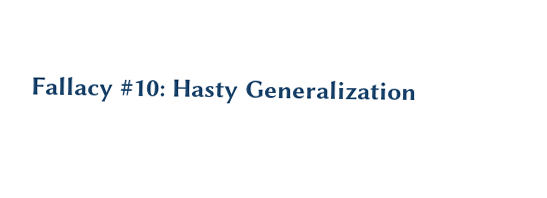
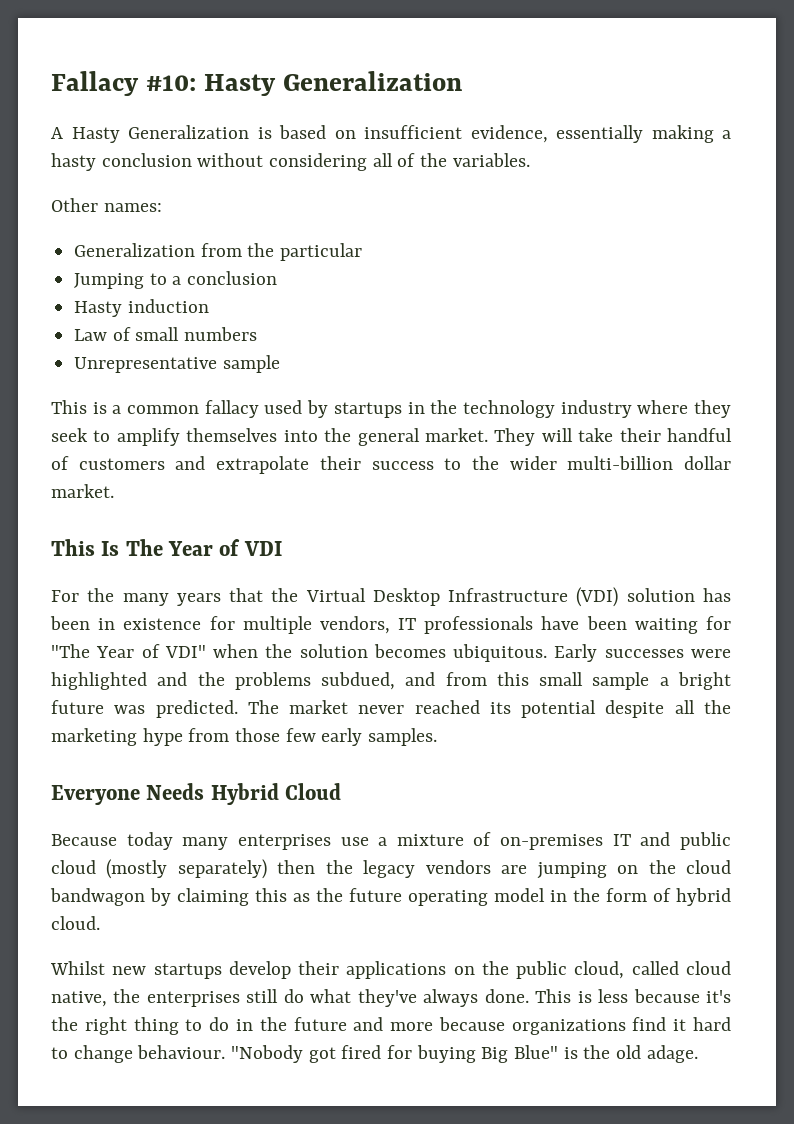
+ A Hasty Generalization is based on insufficient evidence, essentially making a hasty conclusion without considering all of the variables.
+ Other names:
+ Generalization from the particular
+ Jumping to a conclusion
+ Hasty induction
+ Law of small numbers
+ Unrepresentative sample
+ This is a common fallacy used by startups in the technology industry where they seek to amplify themselves into the general market. They will take their handful of customers and extrapolate their success to the wider multi-billion dollar market.
+ This Is The Year of VDI
+ For the many years that the Virtual Desktop Infrastructure (VDI) solution has been in existence for multiple vendors, IT professionals have been waiting for "The Year of VDI" when the solution becomes ubiquitous. Early successes were highlighted and the problems subdued, and from this small sample a bright future was predicted. The market never reached its potential despite all the marketing hype from those few early samples.
+ Everyone Needs Hybrid Cloud
+ Because today many enterprises use a mixture of on-premises IT and public cloud (mostly separately) then the legacy vendors are jumping on the cloud bandwagon by claiming this as the future operating model in the form of hybrid cloud.
+ Whilst new startups develop their applications on the public cloud, called cloud native, the enterprises still do what they've always done. This is less because it's the right thing to do in the future and more because organizations find it hard to change behaviour. "Nobody got fired for buying Big Blue" is the old adage.

